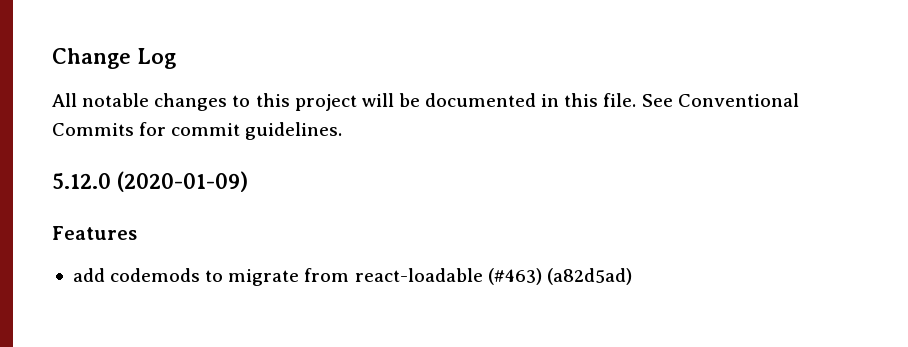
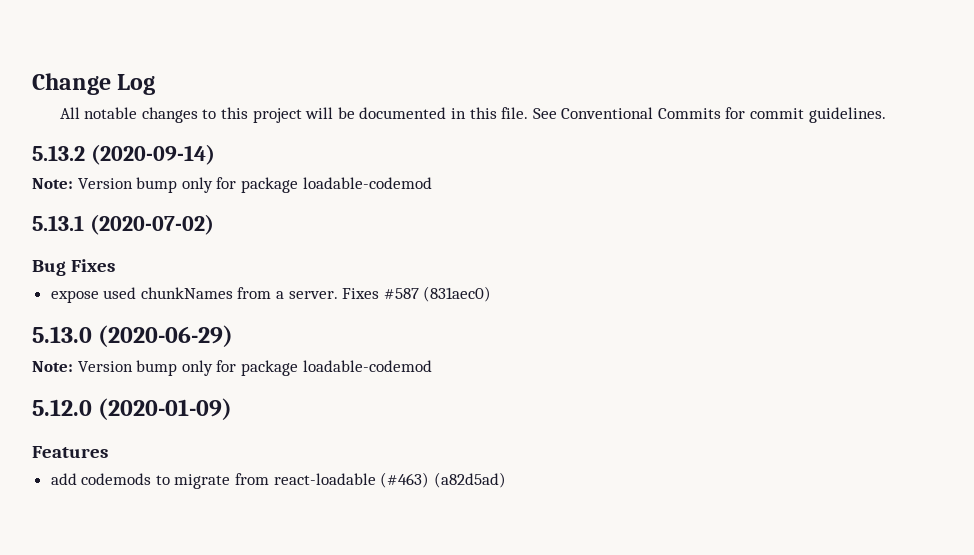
+ 5.13.2 (2020-09-14)
+ Note: Version bump only for package loadable-codemod
+ 5.13.1 (2020-07-02)
+ Bug Fixes
+ expose used chunkNames from a server. Fixes #587 (831aec0)
+ 5.13.0 (2020-06-29)
+ Note: Version bump only for package loadable-codemod

